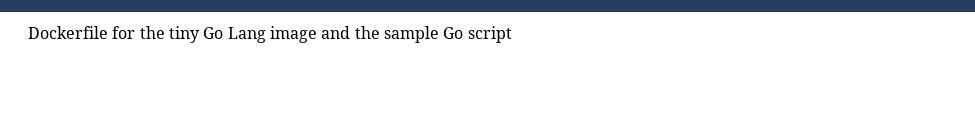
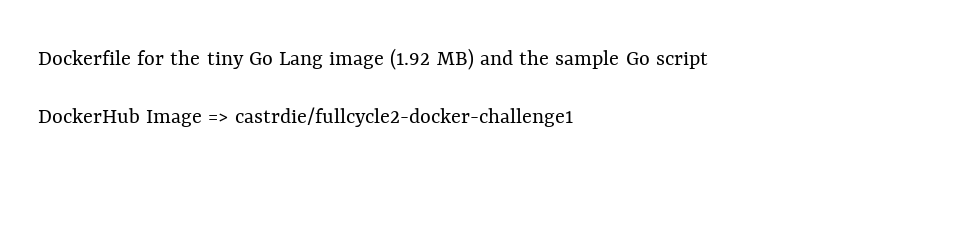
- Dockerfile for the tiny Go Lang image and the sample Go script
+ Dockerfile for the tiny Go Lang image (1.92 MB) and the sample Go script
+ DockerHub Image => castrdie/fullcycle2-docker-challenge1

